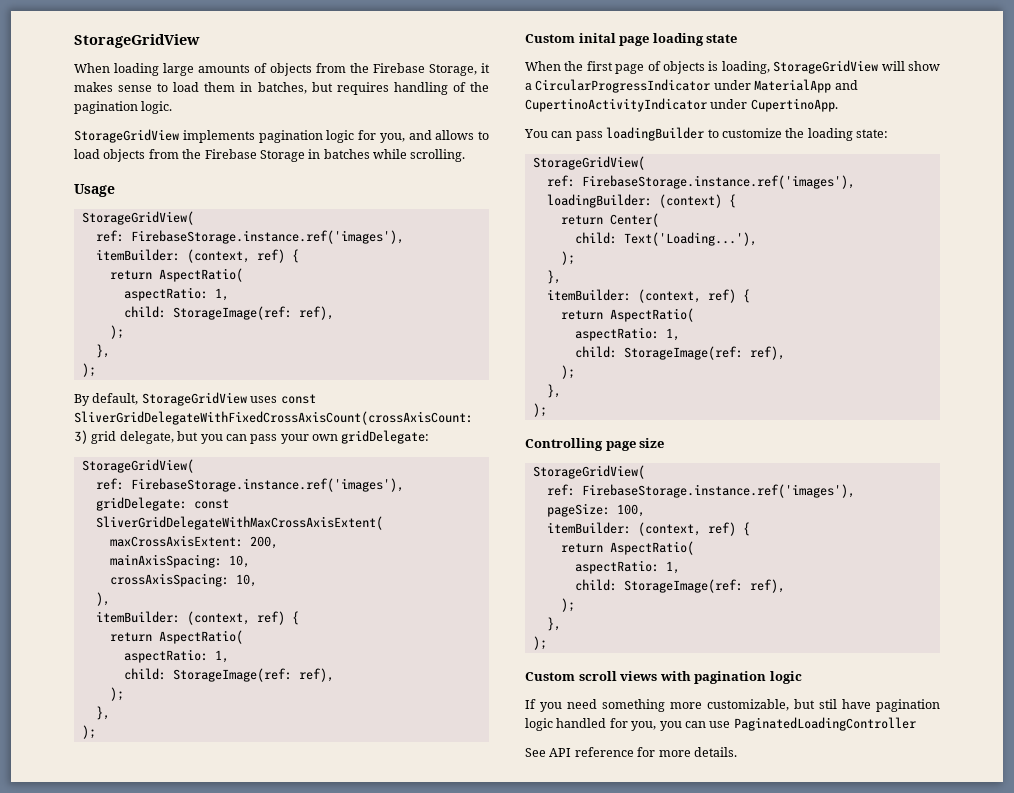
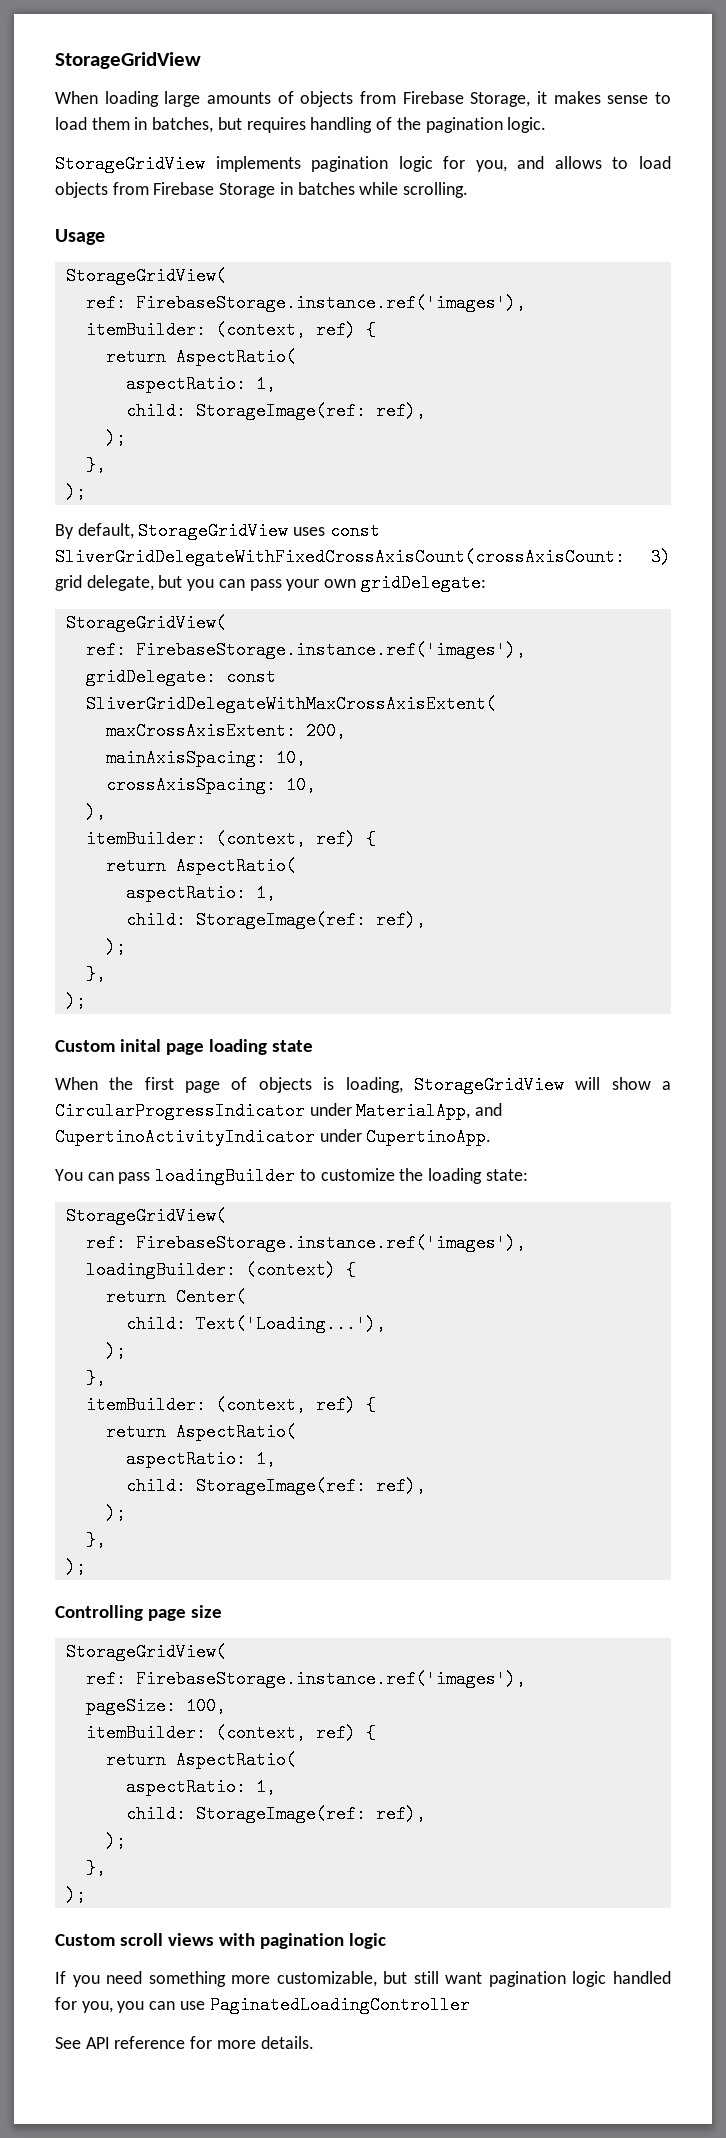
- When loading large amounts of objects from the Firebase Storage, it makes sense to load them in batches, but requires handling of the pagination logic.
+ When loading large amounts of objects from Firebase Storage, it makes sense to load them in batches, but requires handling of the pagination logic.
- StorageGridView implements pagination logic for you, and allows to load objects from the Firebase Storage in batches while scrolling.
+ StorageGridView implements pagination logic for you, and allows to load objects from Firebase Storage in batches while scrolling.
- When the first page of objects is loading, StorageGridView will show a CircularProgressIndicator under MaterialApp and CupertinoActivityIndicator under CupertinoApp.
+ When the first page of objects is loading, StorageGridView will show a CircularProgressIndicator under MaterialApp, and CupertinoActivityIndicator under CupertinoApp.
- If you need something more customizable, but stil have pagination logic handled for you, you can use PaginatedLoadingController
+ If you need something more customizable, but still want pagination logic handled for you, you can use PaginatedLoadingController

